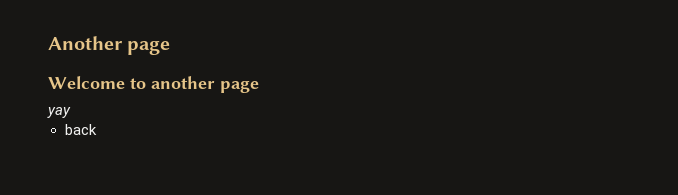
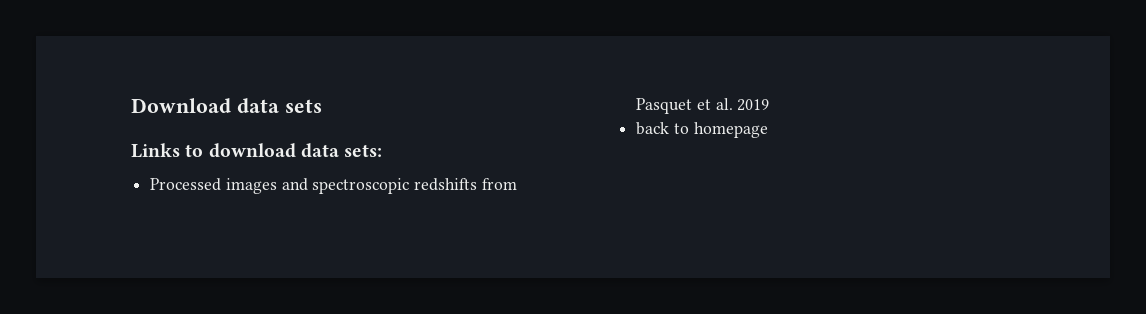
- Another page
- Welcome to another page
- yay
+ Download data sets
+ Links to download data sets:
+ Processed images and spectroscopic redshifts from Pasquet et al. 2019
- back
+ back to homepage

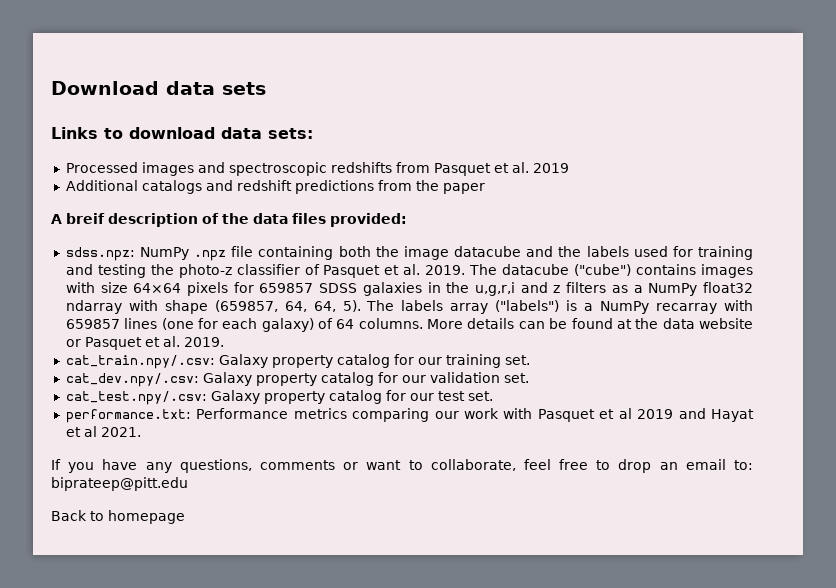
- back to homepage
+ Additional catalogs and redshift predictions from the paper
+ A breif description of the data files provided:
+ sdss.npz: NumPy .npz file containing both the image datacube and the labels used for training and testing the photo-z classifier of Pasquet et al. 2019. The datacube ("cube") contains images with size 64×64 pixels for 659857 SDSS galaxies in the u,g,r,i and z filters as a NumPy float32 ndarray with shape (659857, 64, 64, 5). The labels array ("labels") is a NumPy recarray with 659857 lines (one for each galaxy) of 64 columns. More details can be found at the data website or Pasquet et al. 2019.
+ cat_train.npy/.csv: Galaxy property catalog for our training set.
+ cat_dev.npy/.csv: Galaxy property catalog for our validation set.
+ cat_test.npy/.csv: Galaxy property catalog for our test set.
+ performance.txt: Performance metrics comparing our work with Pasquet et al 2019 and Hayat et al 2021.
+ If you have any questions, comments or want to collaborate, feel free to drop an email to: biprateep@pitt.edu
+ Back to homepage

